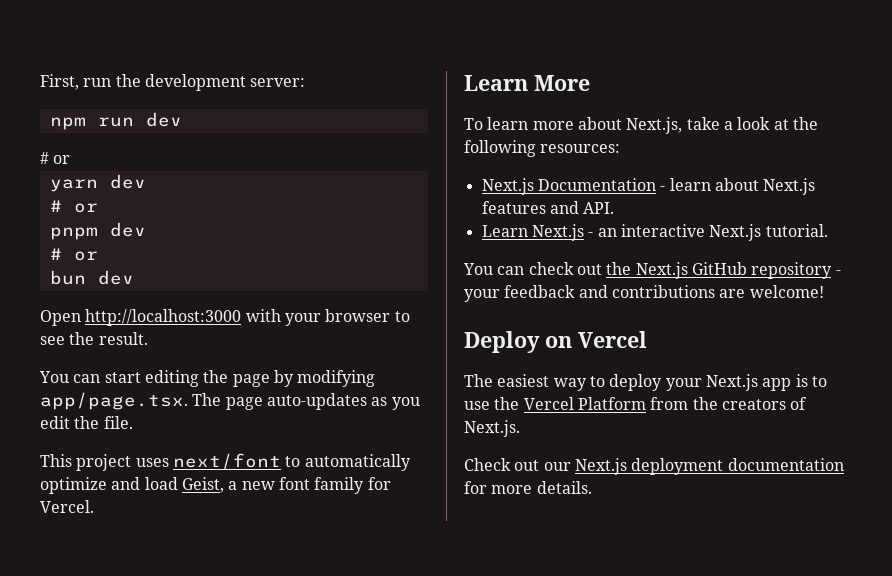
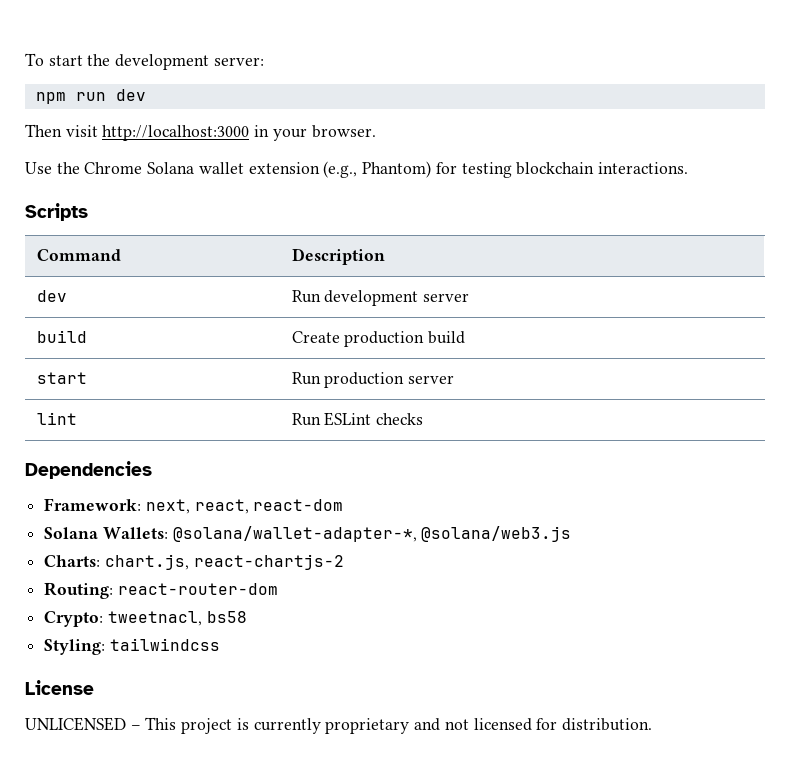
- First, run the development server:
+ To start the development server:
  npm run dev
- # or
- yarn dev
- # or
- pnpm dev
- # or
- bun dev
- Open http://localhost:3000 with your browser to see the result.
- You can start editing the page by modifying app/page.tsx. The page auto-updates as you edit the file.
- This project uses next/font to automatically optimize and load Geist, a new font family for Vercel.
- Learn More
- To learn more about Next.js, take a look at the following resources:
- Next.js Documentation - learn about Next.js features and API.
- Learn Next.js - an interactive Next.js tutorial.
- You can check out the Next.js GitHub repository - your feedback and contributions are welcome!
- Deploy on Vercel
- The easiest way to deploy your Next.js app is to use the Vercel Platform from the creators of Next.js.
- Check out our Next.js deployment documentation for more details.
+ Then visit http://localhost:3000 in your browser.
+ Use the Chrome Solana wallet extension (e.g., Phantom) for testing blockchain interactions.
+ Scripts
+ Command | Description
+ dev | Run development server
+ build | Create production build
+ start | Run production server
+ lint | Run ESLint checks
+ Dependencies
+ Framework: next, react, react-dom
+ Solana Wallets: @solana/wallet-adapter-*, @solana/web3.js
+ Charts: chart.js, react-chartjs-2
+ Routing: react-router-dom
+ Crypto: tweetnacl, bs58
+ Styling: tailwindcss
+ License
+ UNLICENSED – This project is currently proprietary and not licensed for distribution.

